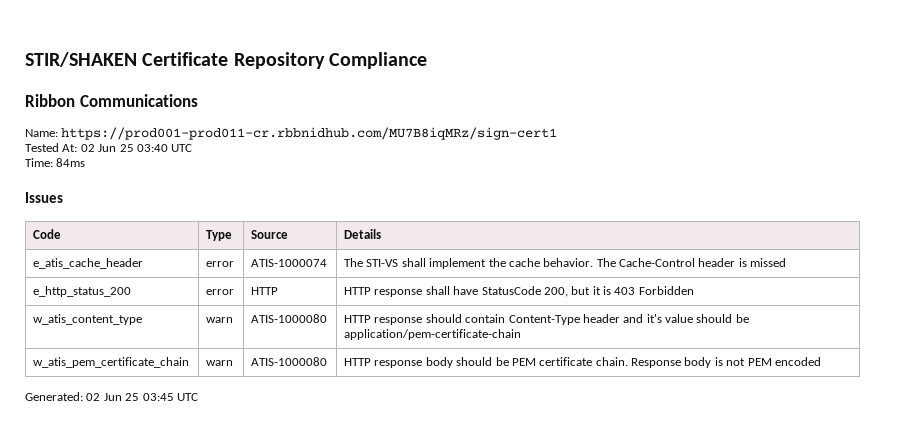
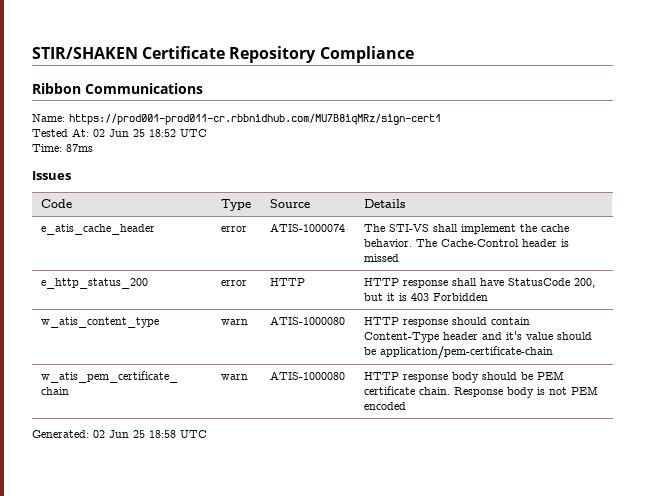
- Tested At: 02 Jun 25 03:40 UTC
+ Tested At: 02 Jun 25 18:52 UTC
- Time: 84ms
+ Time: 87ms
- Generated: 02 Jun 25 03:45 UTC
+ Generated: 02 Jun 25 18:58 UTC

